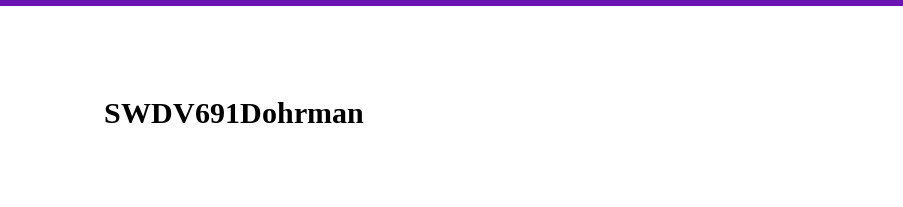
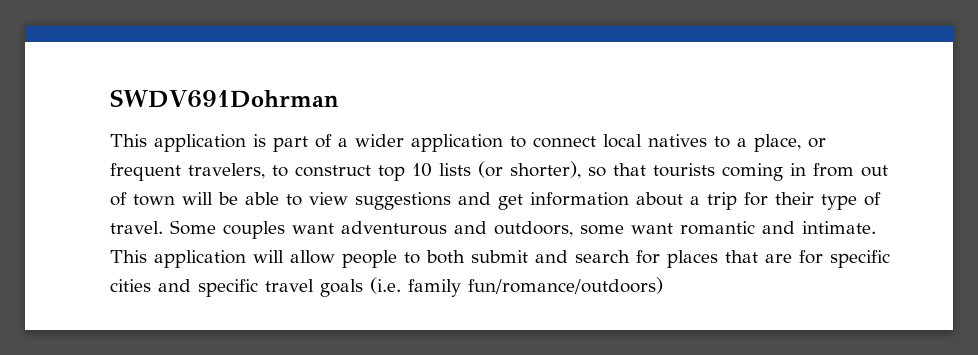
+ This application is part of a wider application to connect local natives to a place, or frequent travelers, to construct top 10 lists (or shorter), so that tourists coming in from out of town will be able to view suggestions and get information about a trip for their type of travel. Some couples want adventurous and outdoors, some want romantic and intimate. This application will allow people to both submit and search for places that are for specific cities and specific travel goals (i.e. family fun/romance/outdoors)

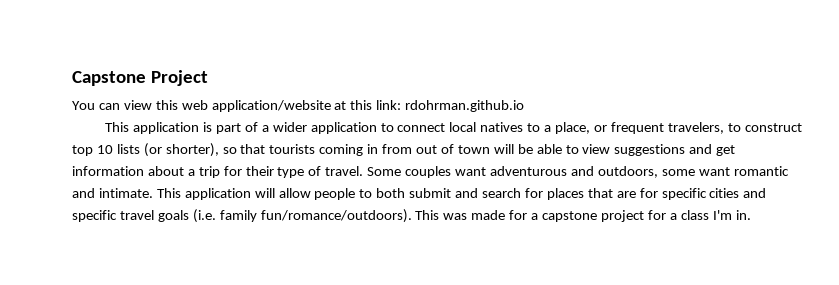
- SWDV691Dohrman
+ Capstone Project
+ You can view this web application/website at this link: rdohrman.github.io
- This application will allow people to both submit and search for places that are for specific cities and specific travel goals (i.e. family fun/romance/outdoors)
+ This application will allow people to both submit and search for places that are for specific cities and specific travel goals (i.e. family fun/romance/outdoors). This was made for a capstone project for a class I'm in.

